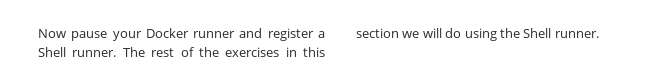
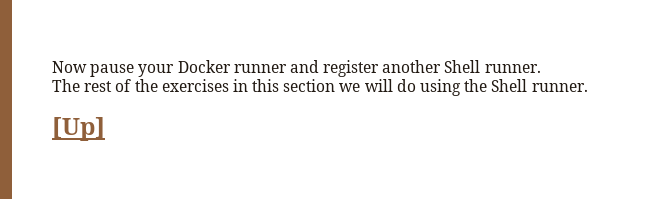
- Now pause your Docker runner and register a Shell runner. The rest of the exercises in this section we will do using the Shell runner.
+ Now pause your Docker runner and register another Shell runner.
+ The rest of the exercises in this section we will do using the Shell runner.
+ [Up]

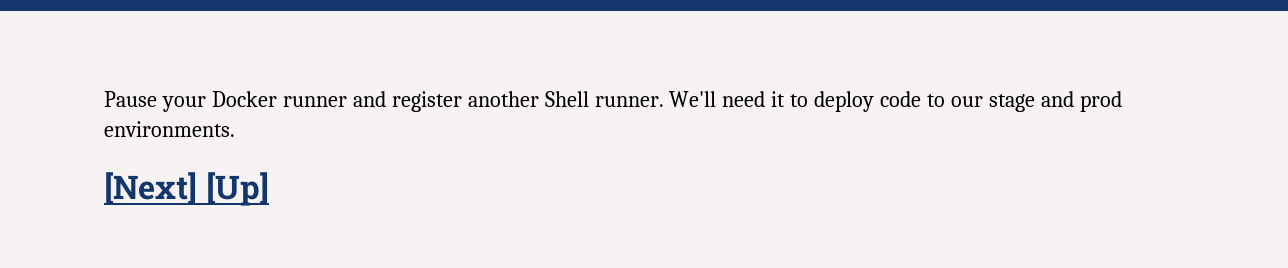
- Now pause your Docker runner and register another Shell runner.
- The rest of the exercises in this section we will do using the Shell runner.
- [Up]
+ Pause your Docker runner and register another Shell runner. We'll need it to deploy code to our stage and prod environments.
+ [Next] [Up]

